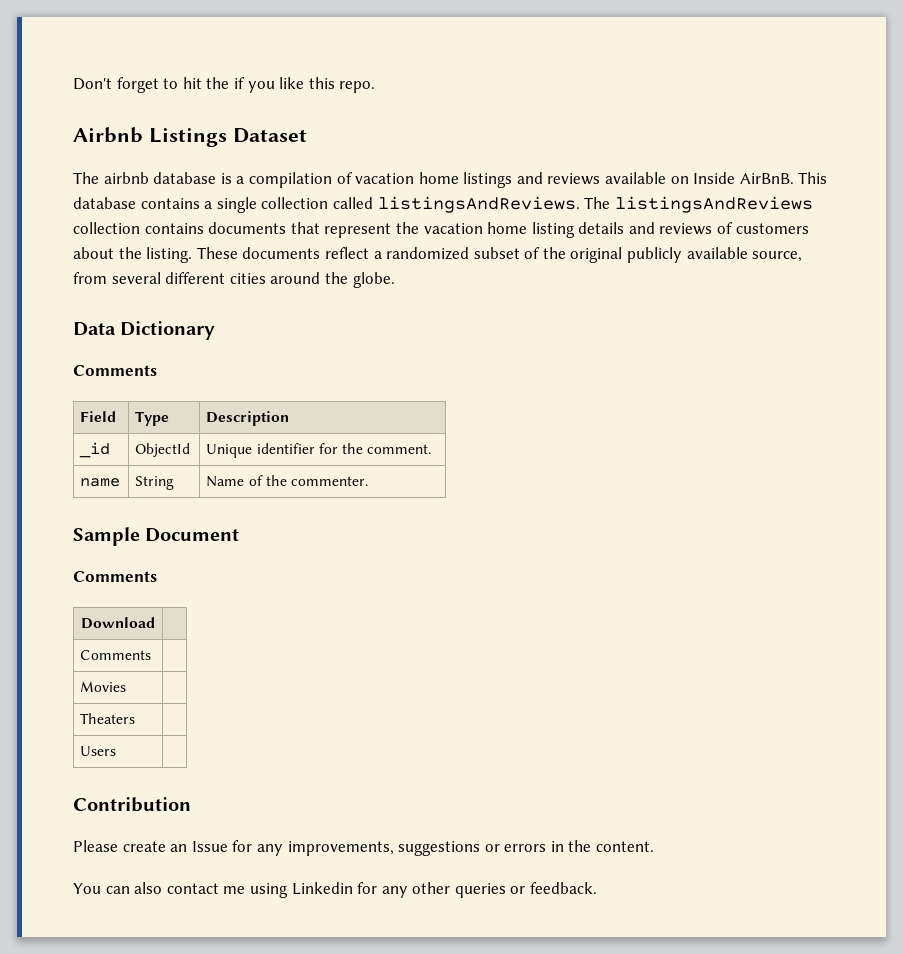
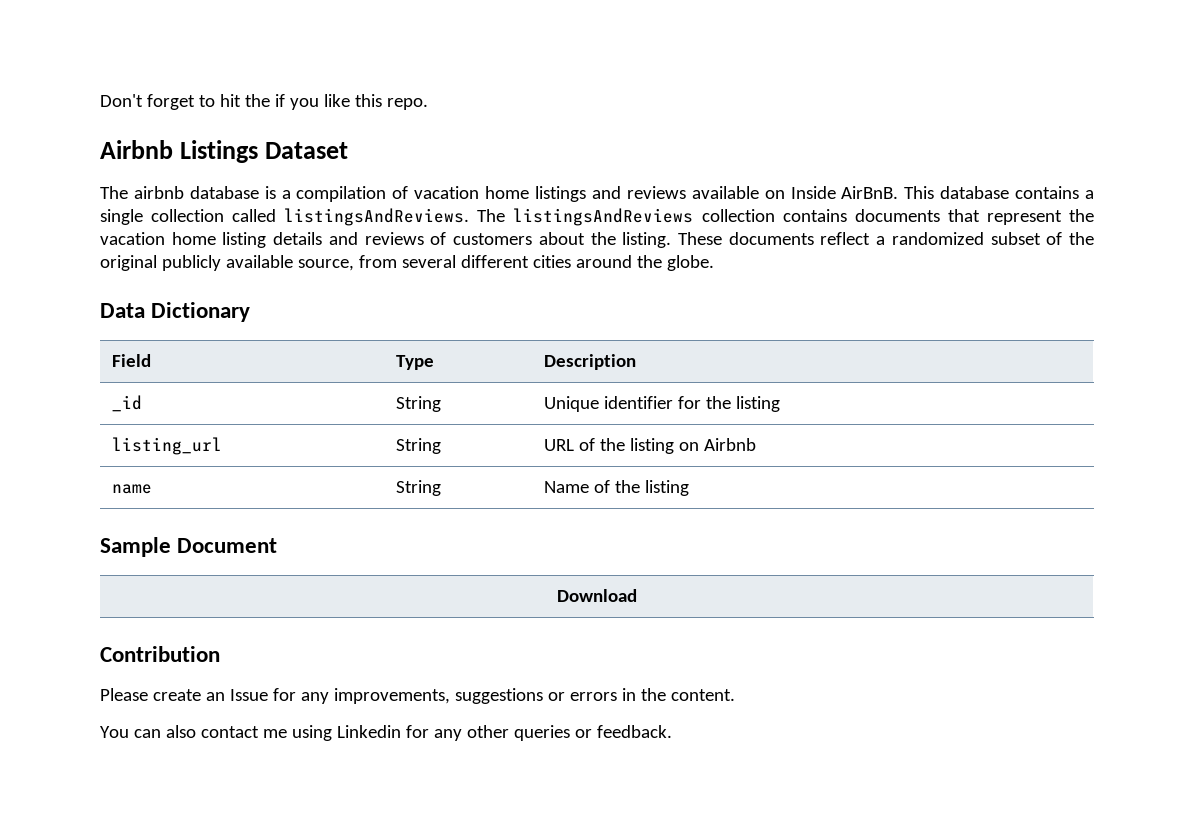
  Data Dictionary
- Comments
- _id | ObjectId | Unique identifier for the comment.
+ _id | String | Unique identifier for the listing
+ listing_url | String | URL of the listing on Airbnb
- name | String | Name of the commenter.
+ name | String | Name of the listing
  Sample Document
- Comments
- Download |
- Comments |
- Movies |
- Theaters |
- Users |
+ Download

